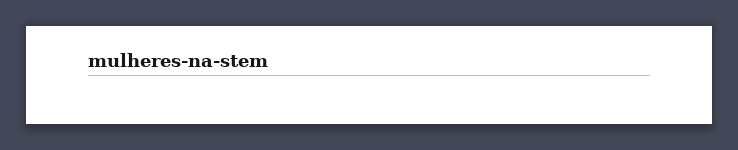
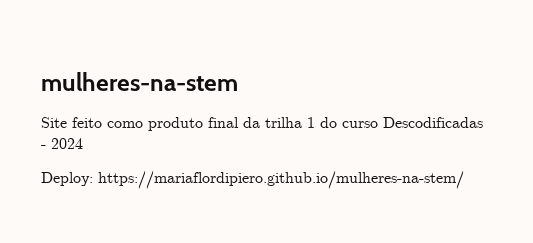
+ Site feito como produto final da trilha 1 do curso Descodificadas - 2024
+ Deploy: https://mariaflordipiero.github.io/mulheres-na-stem/

